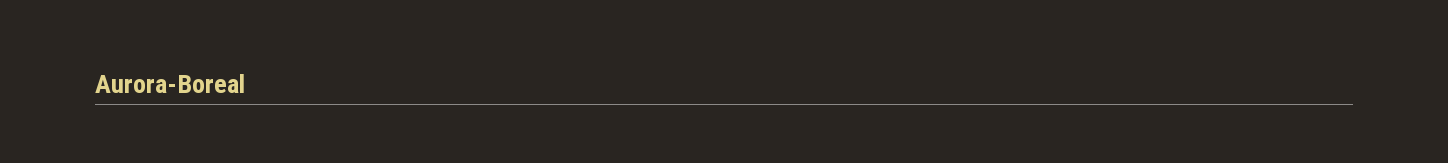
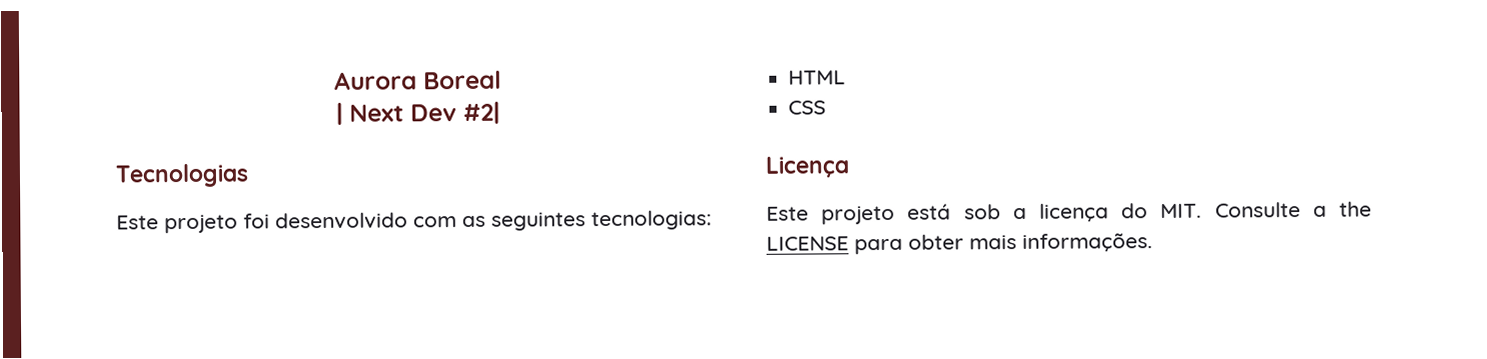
- Aurora-Boreal
+ Aurora Boreal
+ | Next Dev #2|
+ Tecnologias
+ Este projeto foi desenvolvido com as seguintes tecnologias:
+ HTML
+ CSS
+ Licença
+ Este projeto está sob a licença do MIT. Consulte a the LICENSE para obter mais informações.

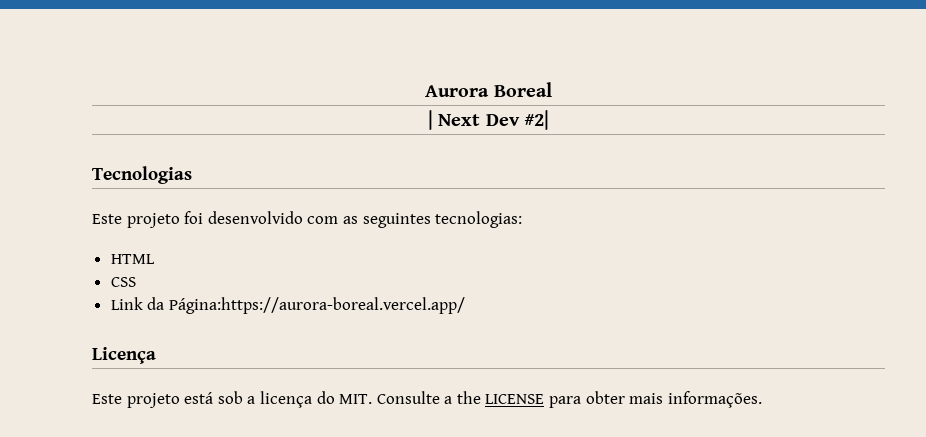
+ Link da Página:https://aurora-boreal.vercel.app/

